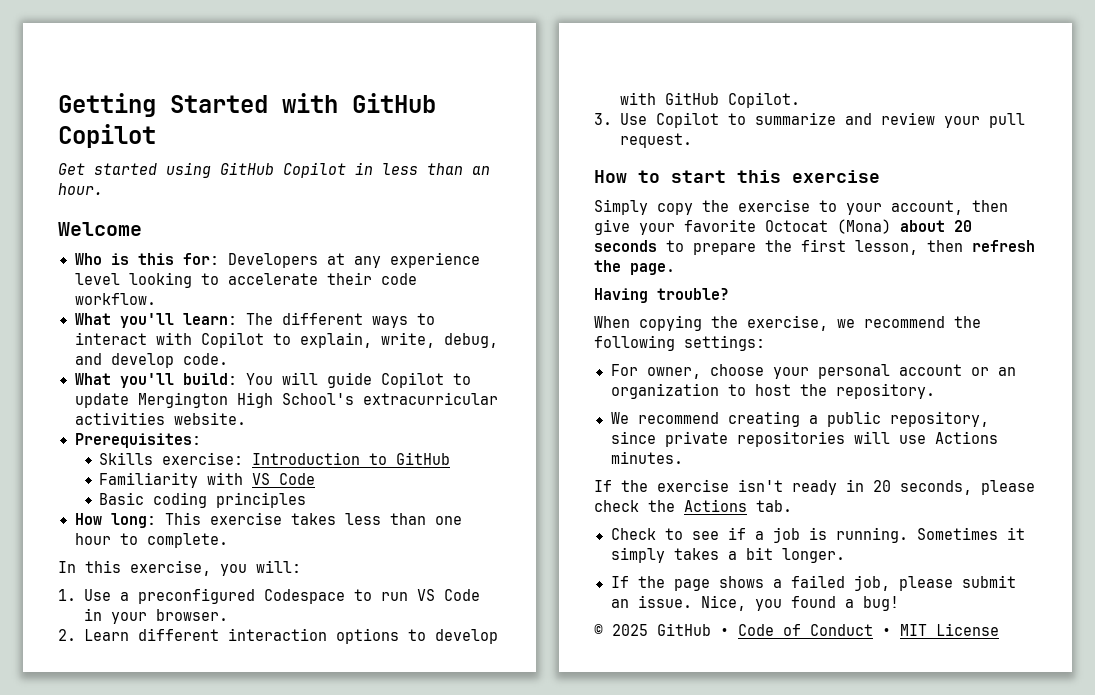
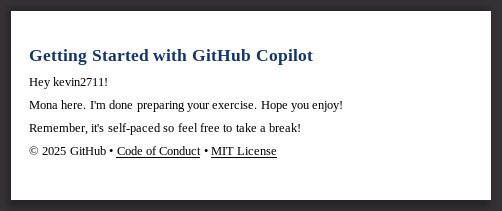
- Get started using GitHub Copilot in less than an hour.
- Welcome
- Who is this for: Developers at any experience level looking to accelerate their code workflow.
- What you'll learn: The different ways to interact with Copilot to explain, write, debug, and develop code.
- What you'll build: You will guide Copilot to update Mergington High School's extracurricular activities website.
- Prerequisites:
- Skills exercise: Introduction to GitHub
- Familiarity with VS Code
- Basic coding principles
- How long: This exercise takes less than one hour to complete.
- In this exercise, you will:
- 1. Use a preconfigured Codespace to run VS Code in your browser.
- 2. Learn different interaction options to develop with GitHub Copilot.
- 3. Use Copilot to summarize and review your pull request.
- How to start this exercise
- Simply copy the exercise to your account, then give your favorite Octocat (Mona) about 20 seconds to prepare the first lesson, then refresh the page.
- Having trouble?
- When copying the exercise, we recommend the following settings:
- For owner, choose your personal account or an organization to host the repository.
- We recommend creating a public repository, since private repositories will use Actions minutes.
- If the exercise isn't ready in 20 seconds, please check the Actions tab.
- Check to see if a job is running. Sometimes it simply takes a bit longer.
- If the page shows a failed job, please submit an issue. Nice, you found a bug!
+ Hey kevin2711!
+ Mona here. I'm done preparing your exercise. Hope you enjoy!
+ Remember, it's self-paced so feel free to take a break!

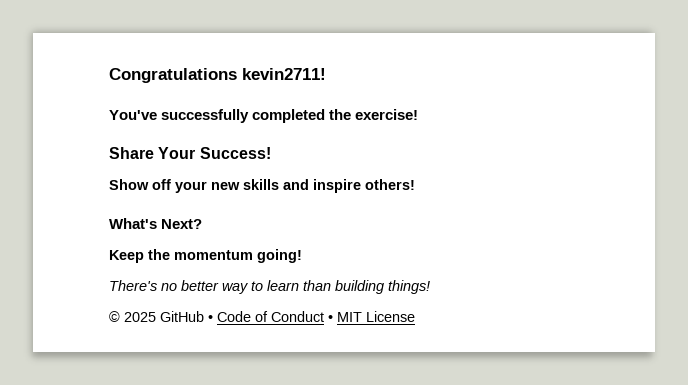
- Getting Started with GitHub Copilot
- Hey kevin2711!
- Mona here. I'm done preparing your exercise. Hope you enjoy!
- Remember, it's self-paced so feel free to take a break!
+ Congratulations kevin2711!
+ You've successfully completed the exercise!
+ Share Your Success!
+ Show off your new skills and inspire others!
+ What's Next?
+ Keep the momentum going!
+ There's no better way to learn than building things!

